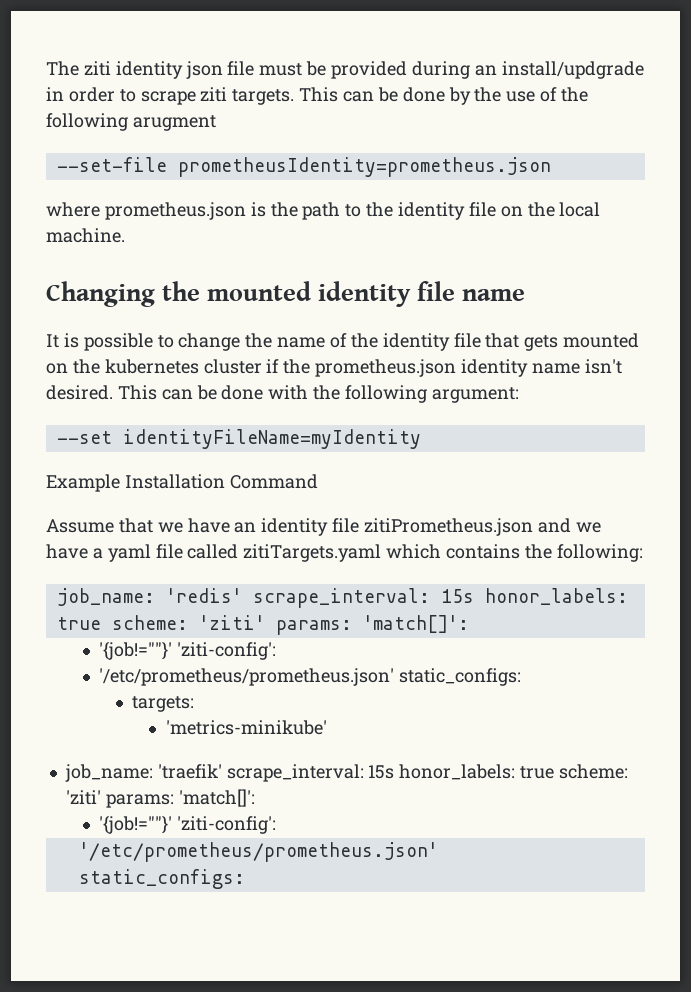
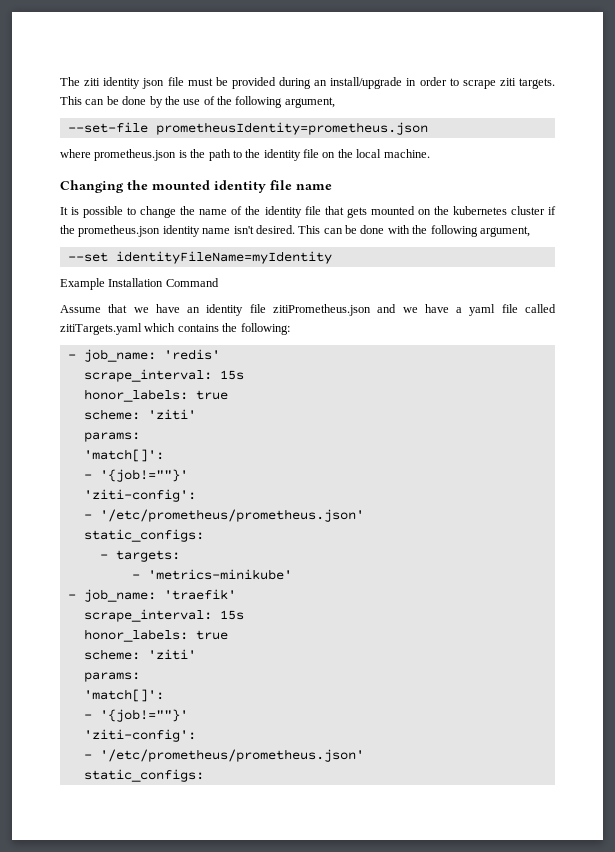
- The ziti identity json file must be provided during an install/updgrade in order to scrape ziti targets.
+ The ziti identity json file must be provided during an install/upgrade in order to scrape ziti targets.
- This can be done by the use of the following arugment
+ This can be done by the use of the following argument,
- This can be done with the following argument:
+ This can be done with the following argument,
- job_name: 'redis' scrape_interval: 15s honor_labels: true scheme: 'ziti' params: 'match[]':
- '{job!=""}' 'ziti-config':
- '/etc/prometheus/prometheus.json' static_configs:
- targets:
- 'metrics-minikube'
- job_name: 'traefik' scrape_interval: 15s honor_labels: true scheme: 'ziti' params: 'match[]':
- '{job!=""}' 'ziti-config':
- '/etc/prometheus/prometheus.json'
+ - job_name: 'redis'
+ scrape_interval: 15s
+ honor_labels: true
+ scheme: 'ziti'
+ params:
+ 'match[]':
+ - '{job!=""}'
+ 'ziti-config':
+ - '/etc/prometheus/prometheus.json'
+ static_configs:
+ - targets:
+ - 'metrics-minikube'
+ - job_name: 'traefik'
+ scrape_interval: 15s
+ honor_labels: true
+ scheme: 'ziti'
+ params:
+ 'match[]':
+ - '{job!=""}'
+ 'ziti-config':
+ - '/etc/prometheus/prometheus.json'

